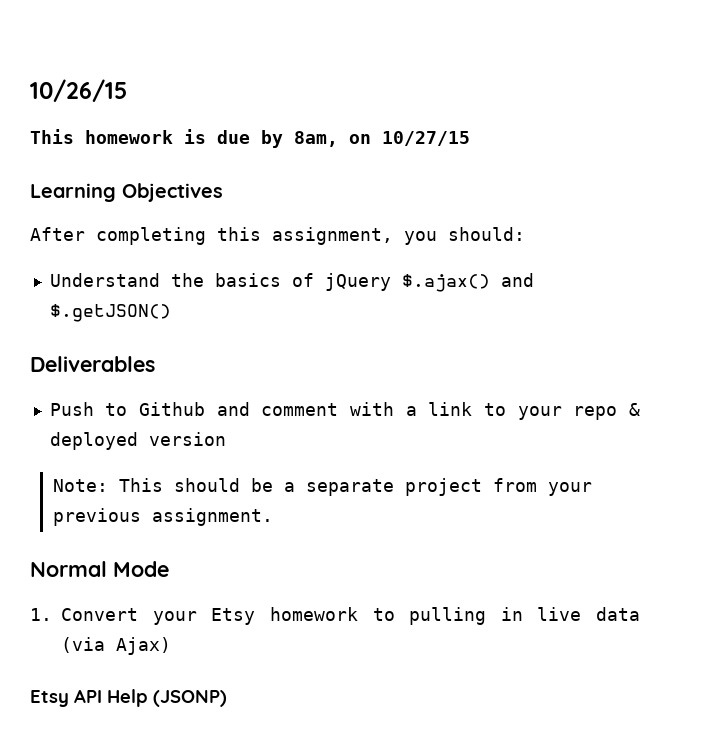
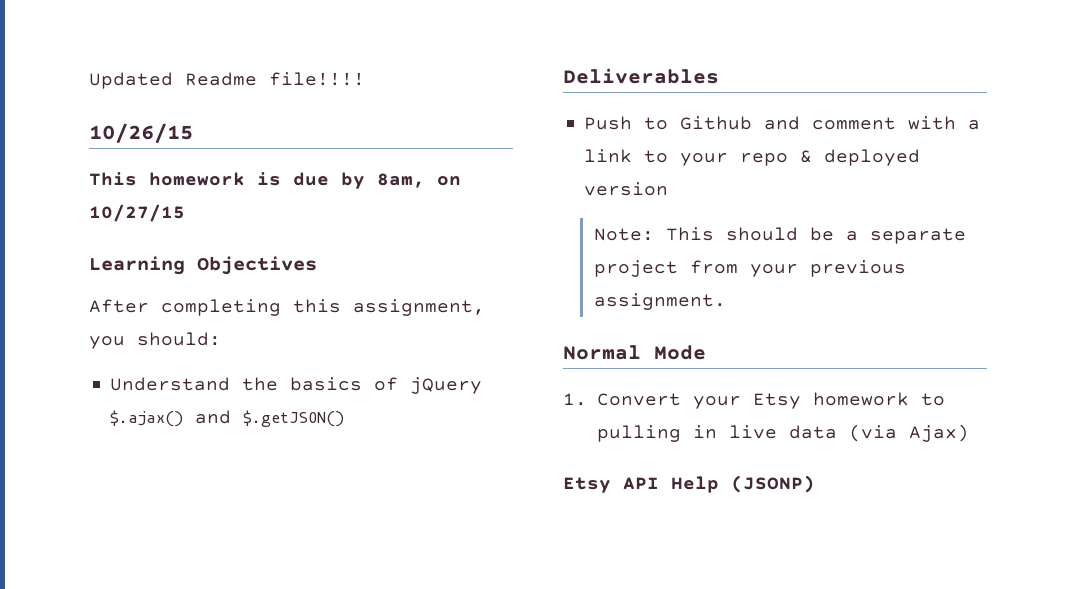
+ Updated Readme file!!!!

